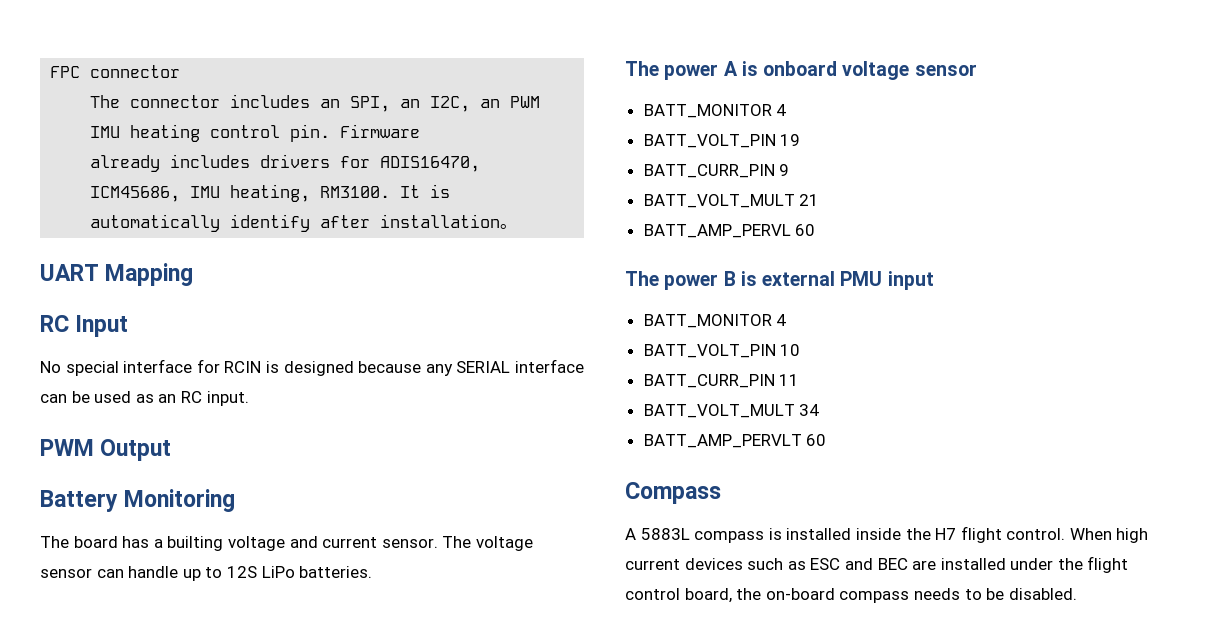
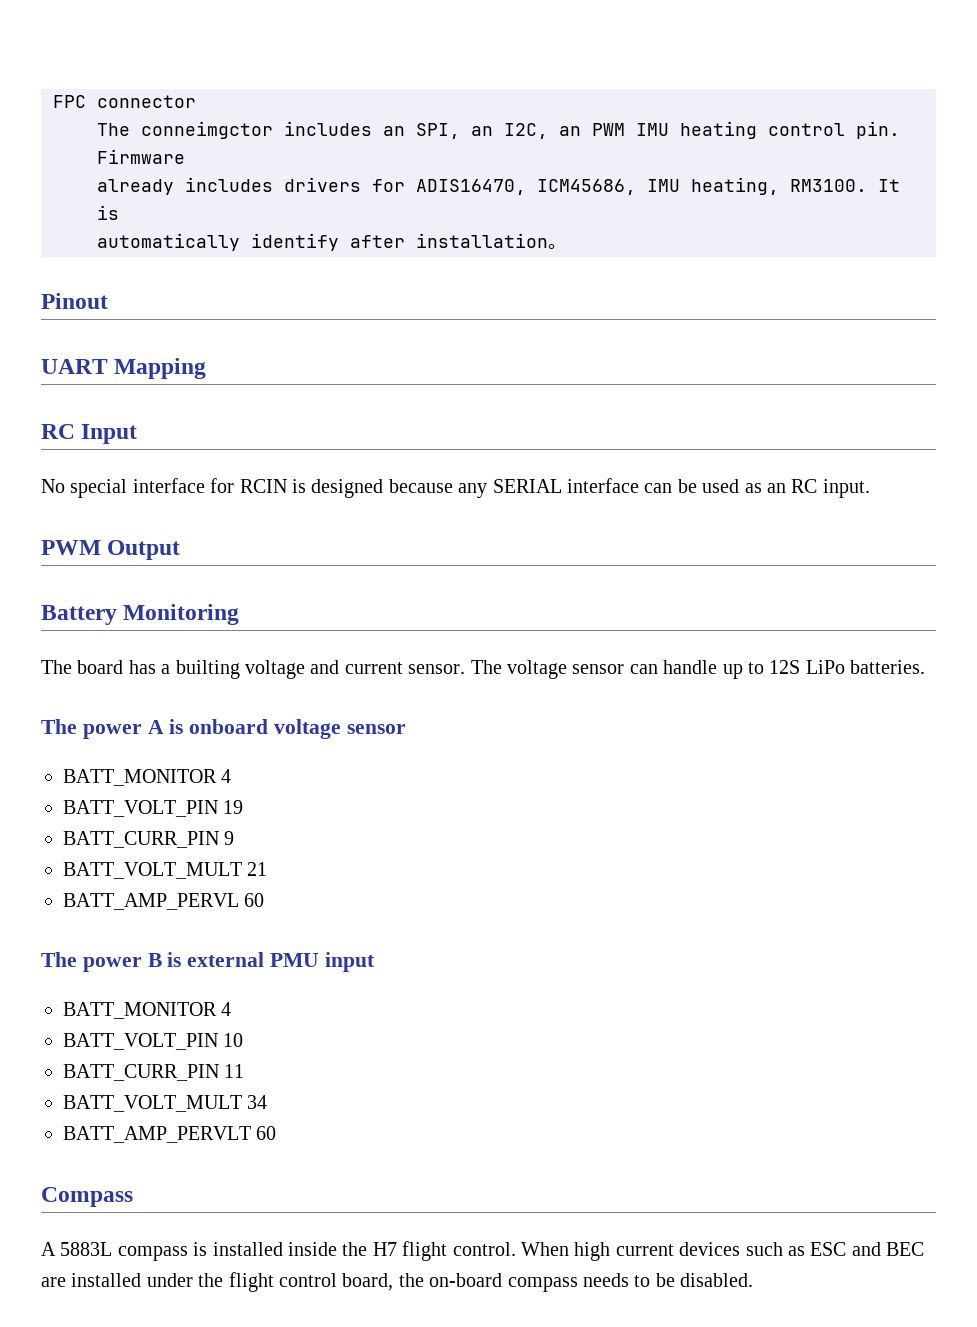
- The connector includes an SPI, an I2C, an PWM IMU heating control pin.
+ The conneimgctor includes an SPI, an I2C, an PWM IMU heating control pin.
+ Pinout

